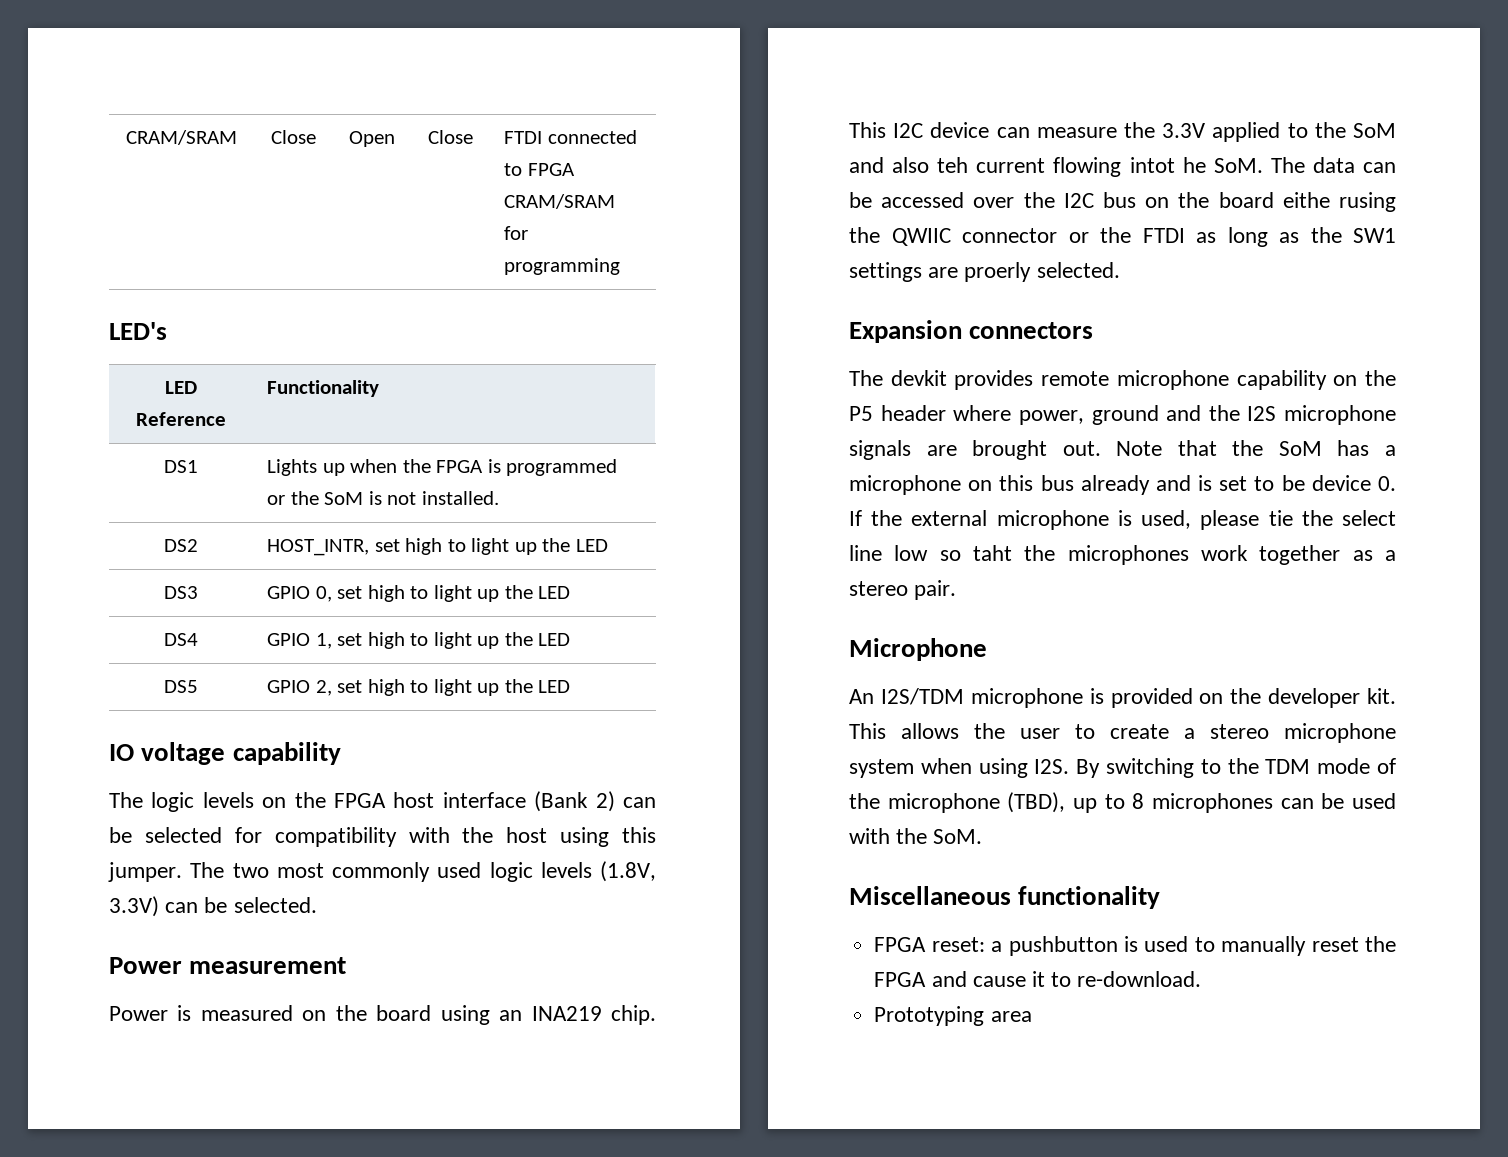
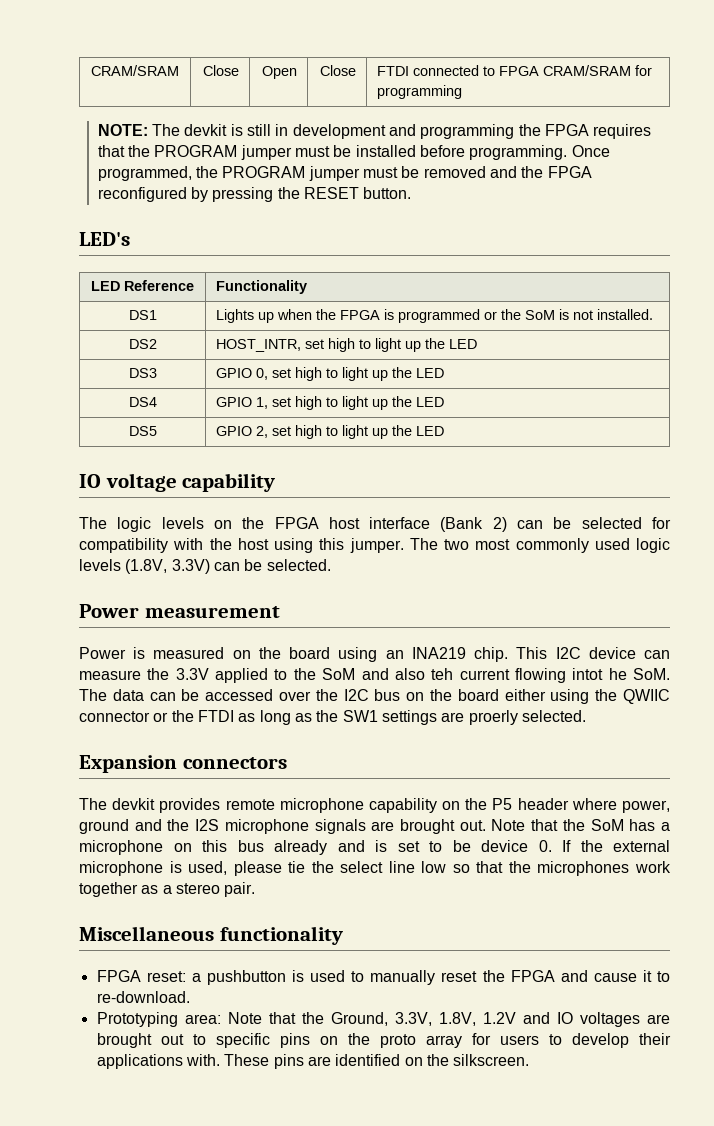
+ NOTE: The devkit is still in development and programming the FPGA requires that the PROGRAM jumper must be installed before programming. Once programmed, the PROGRAM jumper must be removed and the FPGA reconfigured by pressing the RESET button.
- This I2C device can measure the 3.3V applied to the SoM and also teh current flowing intot he SoM. The data can be accessed over the I2C bus on the board eithe rusing the QWIIC connector or the FTDI as long as the SW1 settings are proerly selected.
+ This I2C device can measure the 3.3V applied to the SoM and also teh current flowing intot he SoM. The data can be accessed over the I2C bus on the board either using the QWIIC connector or the FTDI as long as the SW1 settings are proerly selected.
- Note that the SoM has a microphone on this bus already and is set to be device 0. If the external microphone is used, please tie the select line low so taht the microphones work together as a stereo pair.
+ Note that the SoM has a microphone on this bus already and is set to be device 0. If the external microphone is used, please tie the select line low so that the microphones work together as a stereo pair.
- Microphone
- An I2S/TDM microphone is provided on the developer kit. This allows the user to create a stereo microphone system when using I2S. By switching to the TDM mode of the microphone (TBD), up to 8 microphones can be used with the SoM.
- Prototyping area
+ Prototyping area: Note that the Ground, 3.3V, 1.8V, 1.2V and IO voltages are brought out to specific pins on the proto array for users to develop their applications with. These pins are identified on the silkscreen.

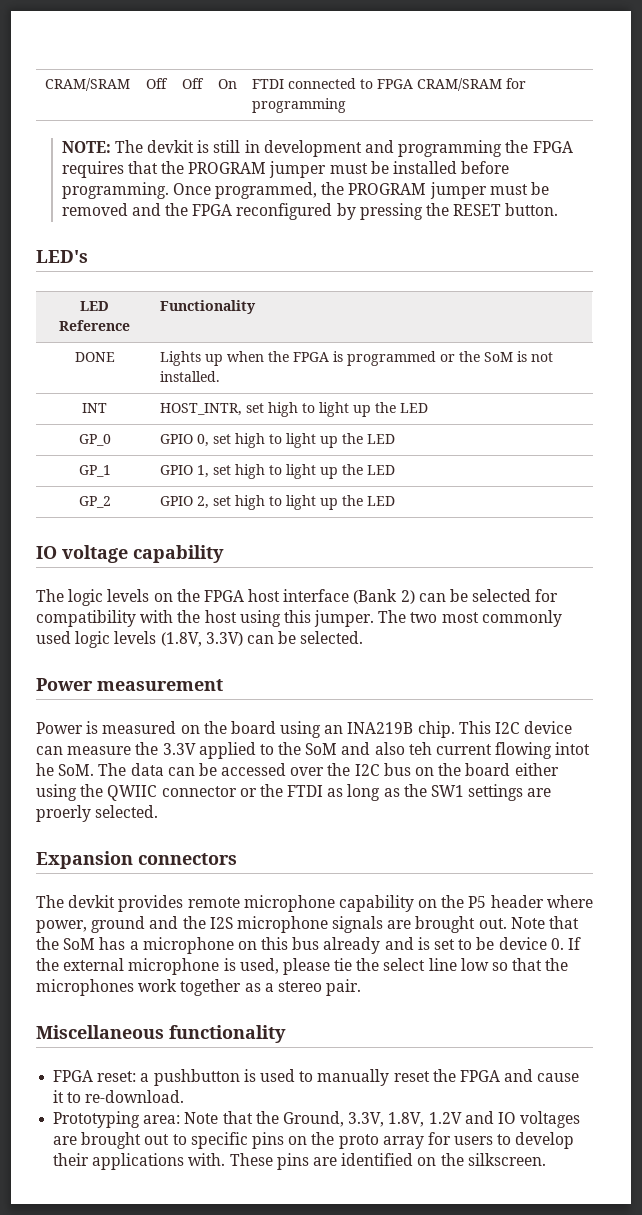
- CRAM/SRAM | Close | Open | Close | FTDI connected to FPGA CRAM/SRAM for programming
+ CRAM/SRAM | Off | Off | On | FTDI connected to FPGA CRAM/SRAM for programming
- DS1 | Lights up when the FPGA is programmed or the SoM is not installed.
+ DONE | Lights up when the FPGA is programmed or the SoM is not installed.
- DS2 | HOST_INTR, set high to light up the LED
+ INT | HOST_INTR, set high to light up the LED
- DS3 | GPIO 0, set high to light up the LED
+ GP_0 | GPIO 0, set high to light up the LED
- DS4 | GPIO 1, set high to light up the LED
+ GP_1 | GPIO 1, set high to light up the LED
- DS5 | GPIO 2, set high to light up the LED
+ GP_2 | GPIO 2, set high to light up the LED
- Power is measured on the board using an INA219 chip.
+ Power is measured on the board using an INA219B chip.

